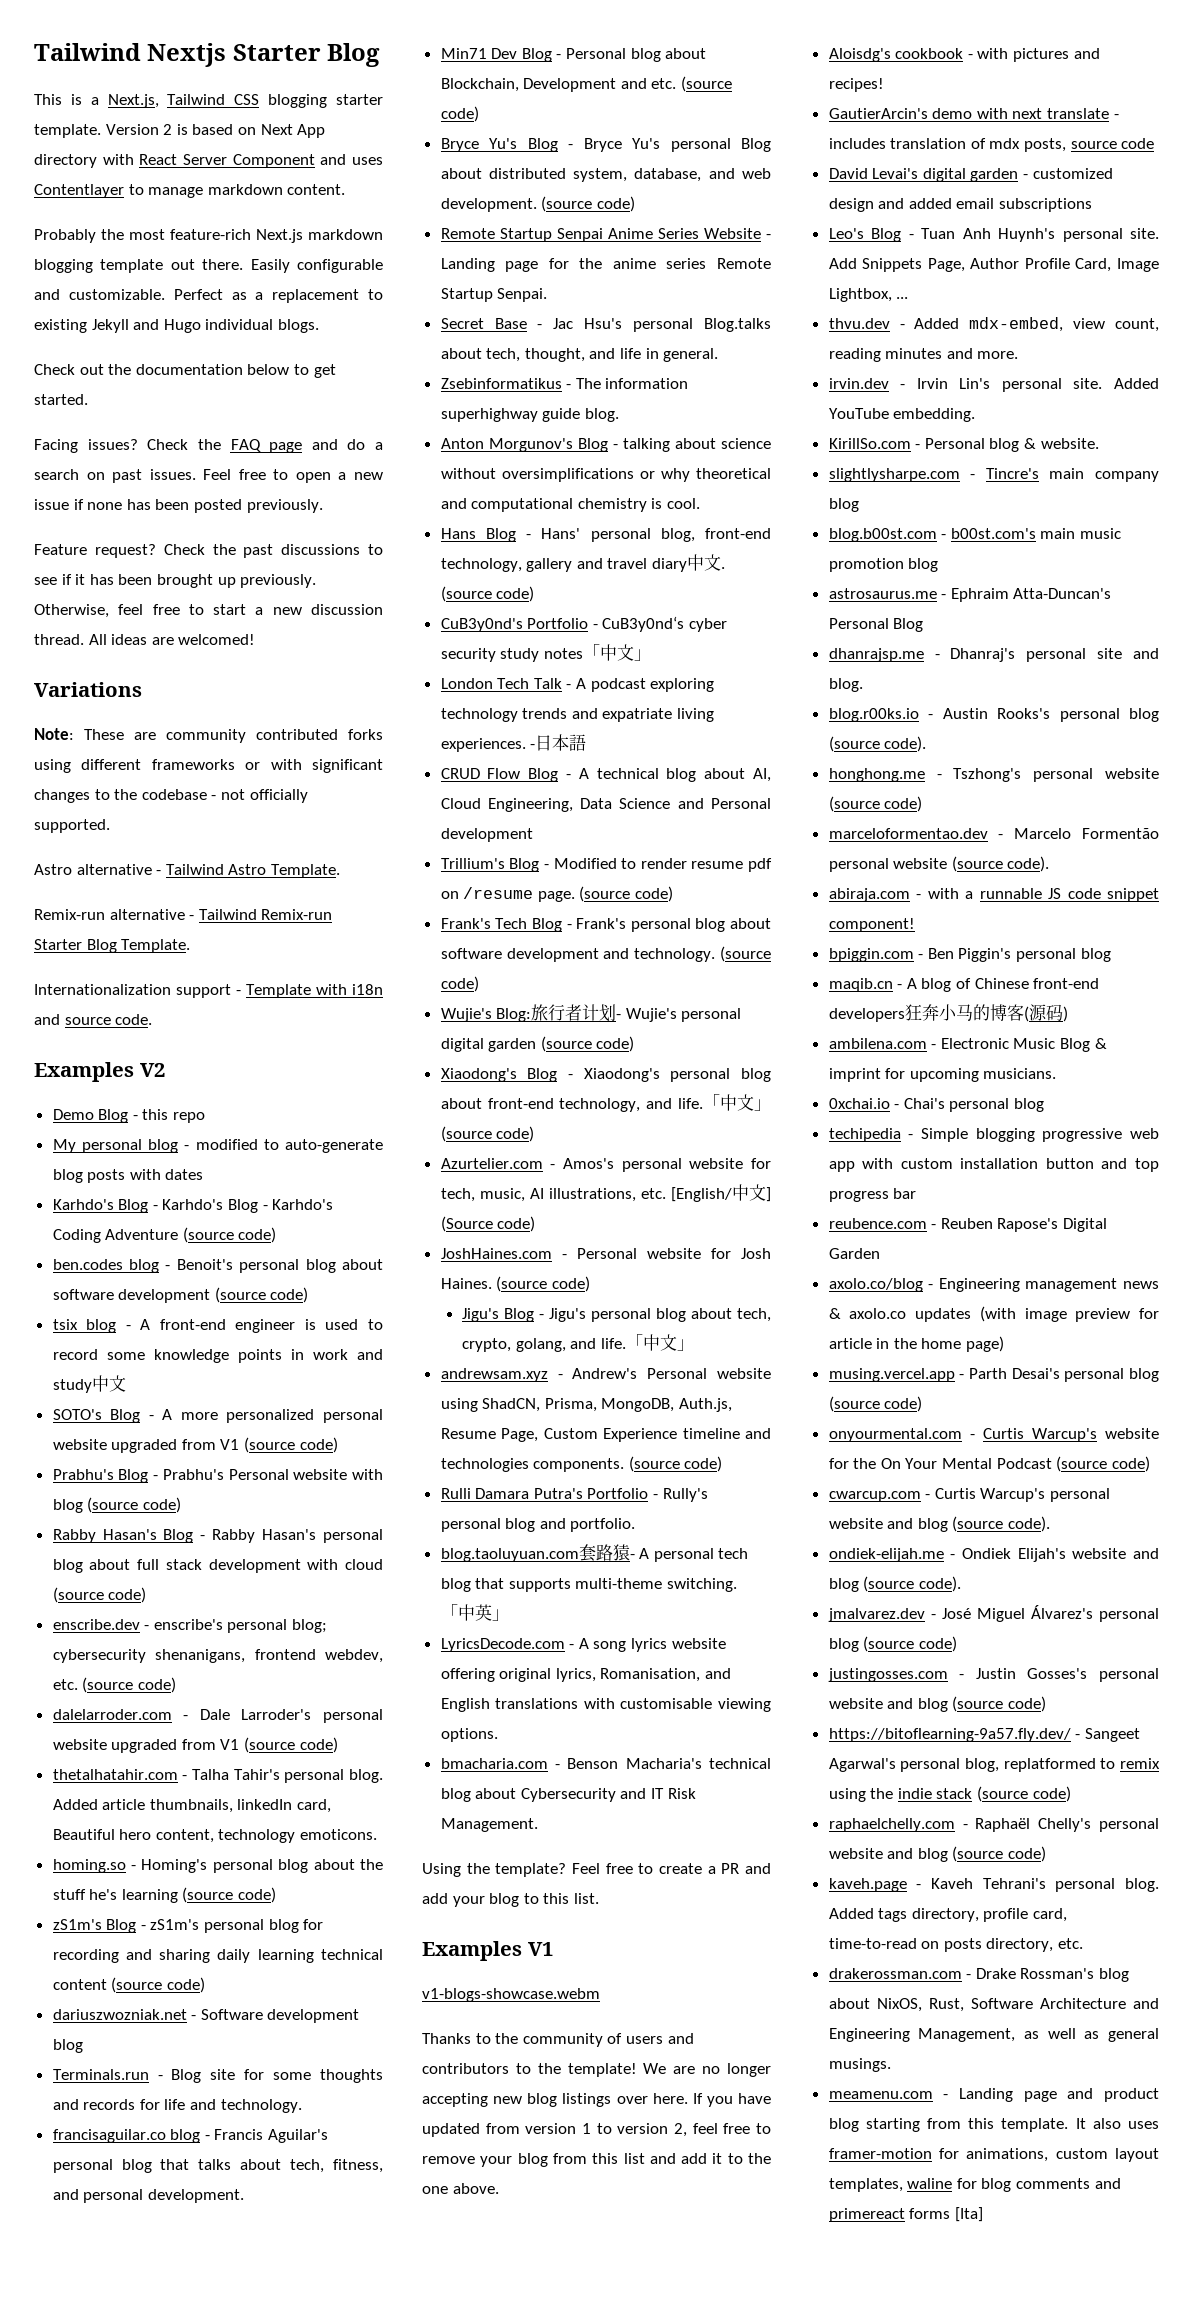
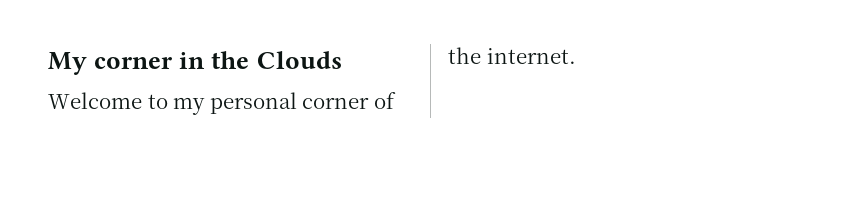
- Tailwind Nextjs Starter Blog
- This is a Next.js, Tailwind CSS blogging starter template. Version 2 is based on Next App directory with React Server Component and uses Contentlayer to manage markdown content.
- Probably the most feature-rich Next.js markdown blogging template out there. Easily configurable and customizable. Perfect as a replacement to existing Jekyll and Hugo individual blogs.
- Check out the documentation below to get started.
- Facing issues? Check the FAQ page and do a search on past issues. Feel free to open a new issue if none has been posted previously.
- Feature request? Check the past discussions to see if it has been brought up previously. Otherwise, feel free to start a new discussion thread. All ideas are welcomed!
- Variations
- Note: These are community contributed forks using different frameworks or with significant changes to the codebase - not officially supported.
- Astro alternative - Tailwind Astro Template.
- Remix-run alternative - Tailwind Remix-run Starter Blog Template.
- Internationalization support - Template with i18n and source code.
- Examples V2
- Demo Blog - this repo
- My personal blog - modified to auto-generate blog posts with dates
- Karhdo's Blog - Karhdo's Blog - Karhdo's Coding Adventure (source code)
- ben.codes blog - Benoit's personal blog about software development (source code)
- tsix blog - A front-end engineer is used to record some knowledge points in work and study中文
- SOTO's Blog - A more personalized personal website upgraded from V1 (source code)
- Prabhu's Blog - Prabhu's Personal website with blog (source code)
- Rabby Hasan's Blog - Rabby Hasan's personal blog about full stack development with cloud (source code)
- enscribe.dev - enscribe's personal blog; cybersecurity shenanigans, frontend webdev, etc. (source code)
- dalelarroder.com - Dale Larroder's personal website upgraded from V1 (source code)
- thetalhatahir.com - Talha Tahir's personal blog. Added article thumbnails, linkedIn card, Beautiful hero content, technology emoticons.
- homing.so - Homing's personal blog about the stuff he's learning (source code)
- zS1m's Blog - zS1m's personal blog for recording and sharing daily learning technical content (source code)
- dariuszwozniak.net - Software development blog
- Terminals.run - Blog site for some thoughts and records for life and technology.
- francisaguilar.co blog - Francis Aguilar's personal blog that talks about tech, fitness, and personal development.
- Min71 Dev Blog - Personal blog about Blockchain, Development and etc. (source code)
- Bryce Yu's Blog - Bryce Yu's personal Blog about distributed system, database, and web development. (source code)
- Remote Startup Senpai Anime Series Website - Landing page for the anime series Remote Startup Senpai.
- Secret Base - Jac Hsu's personal Blog.talks about tech, thought, and life in general.
- Zsebinformatikus - The information superhighway guide blog.
- Anton Morgunov's Blog - talking about science without oversimplifications or why theoretical and computational chemistry is cool.
- Hans Blog - Hans' personal blog, front-end technology, gallery and travel diary中文. (source code)
- CuB3y0nd's Portfolio - CuB3y0nd‘s cyber security study notes「中文」
- London Tech Talk - A podcast exploring technology trends and expatriate living experiences. -日本語
- CRUD Flow Blog - A technical blog about AI, Cloud Engineering, Data Science and Personal development
- Trillium's Blog - Modified to render resume pdf on /resume page. (source code)
- Frank's Tech Blog - Frank's personal blog about software development and technology. (source code)
- Wujie's Blog:旅行者计划- Wujie's personal digital garden (source code)
- Xiaodong's Blog - Xiaodong's personal blog about front-end technology, and life.「中文」(source code)
- Azurtelier.com - Amos's personal website for tech, music, AI illustrations, etc. [English/中文] (Source code)
- JoshHaines.com - Personal website for Josh Haines. (source code)
- Jigu's Blog - Jigu's personal blog about tech, crypto, golang, and life.「中文」
- andrewsam.xyz - Andrew's Personal website using ShadCN, Prisma, MongoDB, Auth.js, Resume Page, Custom Experience timeline and technologies components. (source code)
- Rulli Damara Putra's Portfolio - Rully's personal blog and portfolio.
- blog.taoluyuan.com套路猿- A personal tech blog that supports multi-theme switching.「中英」
- LyricsDecode.com - A song lyrics website offering original lyrics, Romanisation, and English translations with customisable viewing options.
- bmacharia.com - Benson Macharia's technical blog about Cybersecurity and IT Risk Management.
- Using the template? Feel free to create a PR and add your blog to this list.
- Examples V1
- v1-blogs-showcase.webm
- Thanks to the community of users and contributors to the template! We are no longer accepting new blog listings over here. If you have updated from version 1 to version 2, feel free to remove your blog from this list and add it to the one above.
- Aloisdg's cookbook - with pictures and recipes!
- GautierArcin's demo with next translate - includes translation of mdx posts, source code
- David Levai's digital garden - customized design and added email subscriptions
- Leo's Blog - Tuan Anh Huynh's personal site. Add Snippets Page, Author Profile Card, Image Lightbox, ...
- thvu.dev - Added mdx-embed, view count, reading minutes and more.
- irvin.dev - Irvin Lin's personal site. Added YouTube embedding.
- KirillSo.com - Personal blog & website.
- slightlysharpe.com - Tincre's main company blog
- blog.b00st.com - b00st.com's main music promotion blog
- astrosaurus.me - Ephraim Atta-Duncan's Personal Blog
- dhanrajsp.me - Dhanraj's personal site and blog.
- blog.r00ks.io - Austin Rooks's personal blog (source code).
- honghong.me - Tszhong's personal website (source code)
- marceloformentao.dev - Marcelo Formentão personal website (source code).
- abiraja.com - with a runnable JS code snippet component!
- bpiggin.com - Ben Piggin's personal blog
- maqib.cn - A blog of Chinese front-end developers狂奔小马的博客(源码)
- ambilena.com - Electronic Music Blog & imprint for upcoming musicians.
- 0xchai.io - Chai's personal blog
- techipedia - Simple blogging progressive web app with custom installation button and top progress bar
- reubence.com - Reuben Rapose's Digital Garden
- axolo.co/blog - Engineering management news & axolo.co updates (with image preview for article in the home page)
- musing.vercel.app - Parth Desai's personal blog (source code)
- onyourmental.com - Curtis Warcup's website for the On Your Mental Podcast (source code)
- cwarcup.com - Curtis Warcup's personal website and blog (source code).
- ondiek-elijah.me - Ondiek Elijah's website and blog (source code).
- jmalvarez.dev - José Miguel Álvarez's personal blog (source code)
- justingosses.com - Justin Gosses's personal website and blog (source code)
- https://bitoflearning-9a57.fly.dev/ - Sangeet Agarwal's personal blog, replatformed to remix using the indie stack (source code)
- raphaelchelly.com - Raphaël Chelly's personal website and blog (source code)
- kaveh.page - Kaveh Tehrani's personal blog. Added tags directory, profile card, time-to-read on posts directory, etc.
- drakerossman.com - Drake Rossman's blog about NixOS, Rust, Software Architecture and Engineering Management, as well as general musings.
- meamenu.com - Landing page and product blog starting from this template. It also uses framer-motion for animations, custom layout templates, waline for blog comments and primereact forms [Ita]
+ My corner in the Clouds
+ Welcome to my personal corner of the internet.

